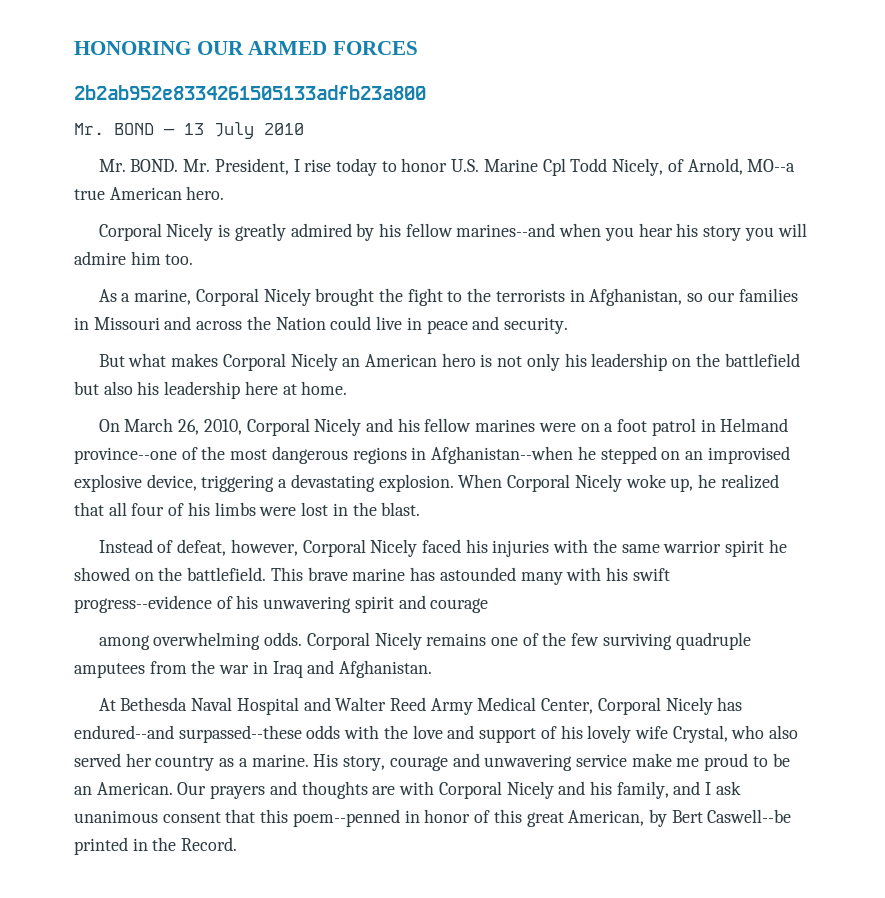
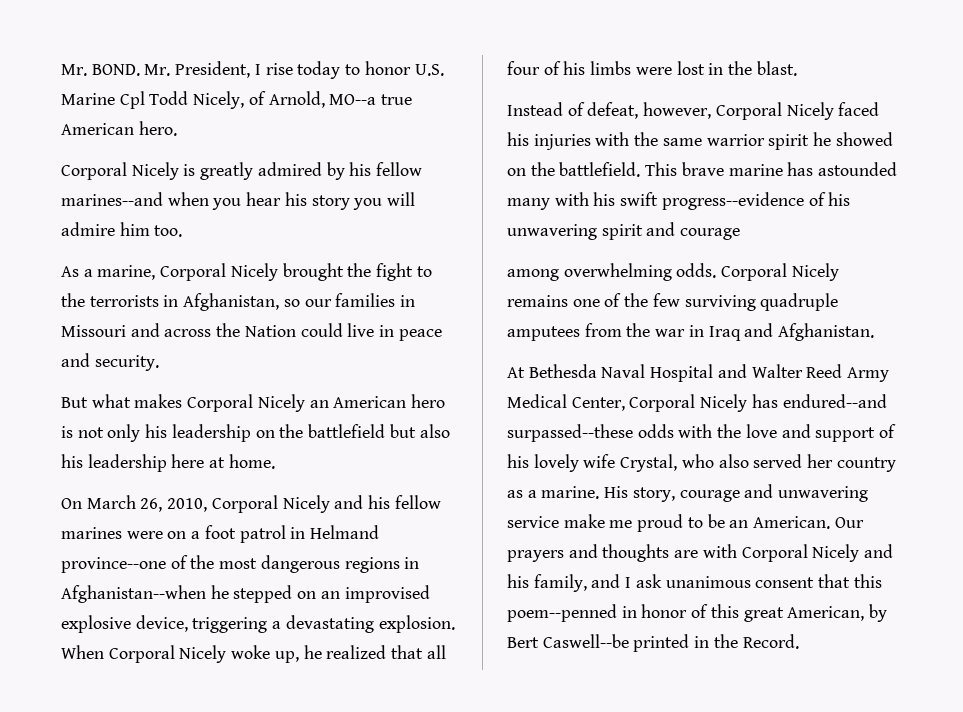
- HONORING OUR ARMED FORCES
- 2b2ab952e8334261505133adfb23a800
- Mr. BOND — 13 July 2010

